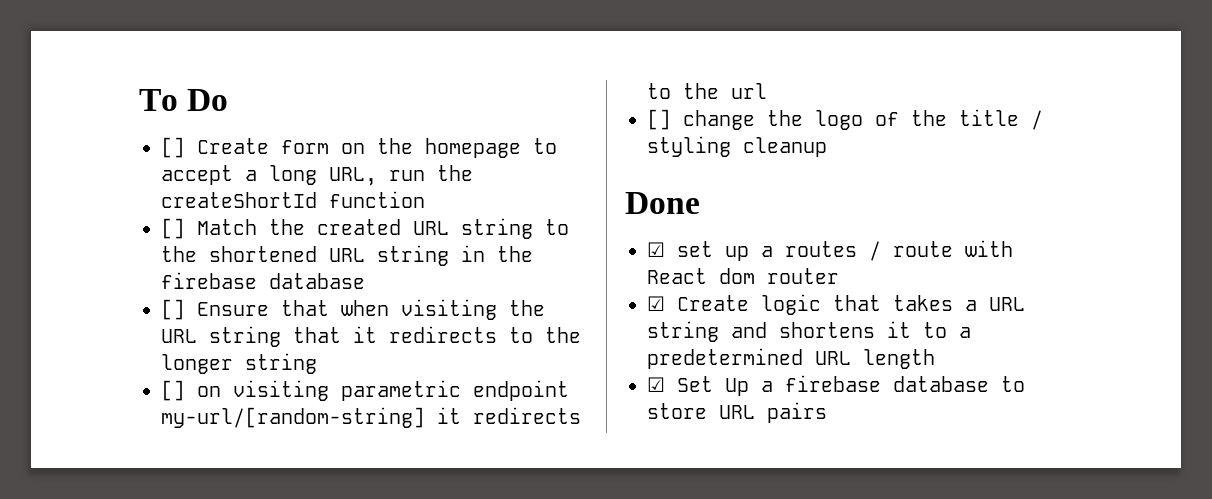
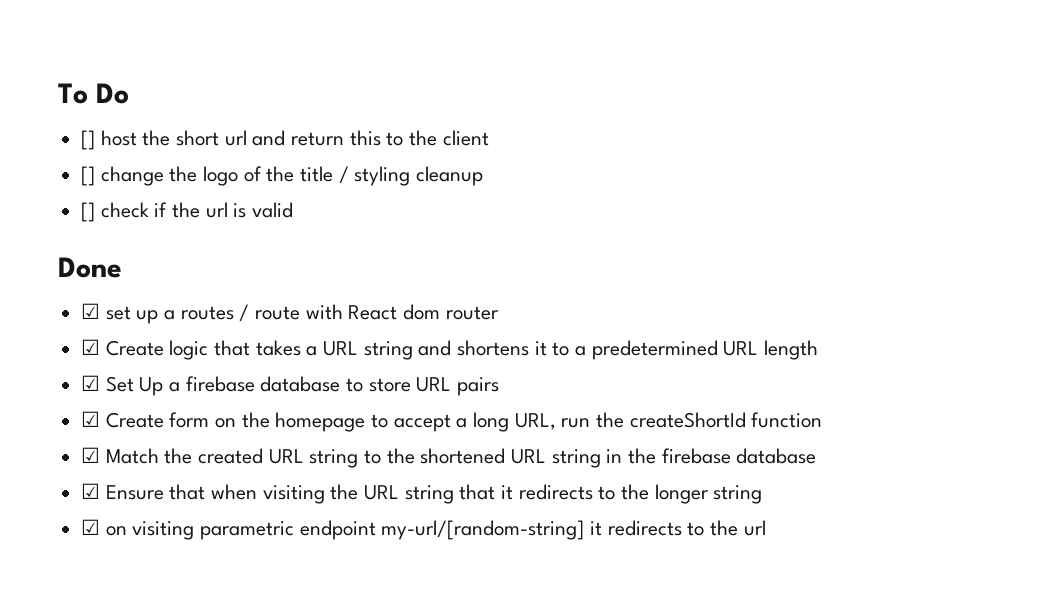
- [] Create form on the homepage to accept a long URL, run the createShortId function
- [] Match the created URL string to the shortened URL string in the firebase database
- [] Ensure that when visiting the URL string that it redirects to the longer string
- [] on visiting parametric endpoint my-url/[random-string] it redirects to the url
+ [] host the short url and return this to the client
+ [] check if the url is valid
+ ☑ Create form on the homepage to accept a long URL, run the createShortId function
+ ☑ Match the created URL string to the shortened URL string in the firebase database
+ ☑ Ensure that when visiting the URL string that it redirects to the longer string
+ ☑ on visiting parametric endpoint my-url/[random-string] it redirects to the url

